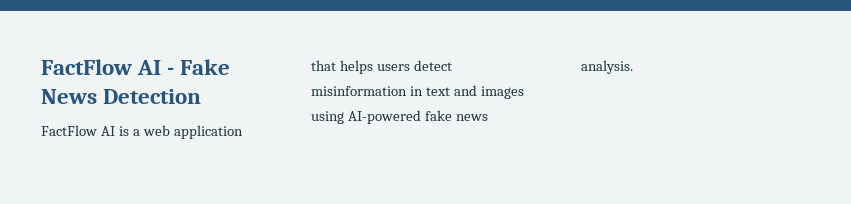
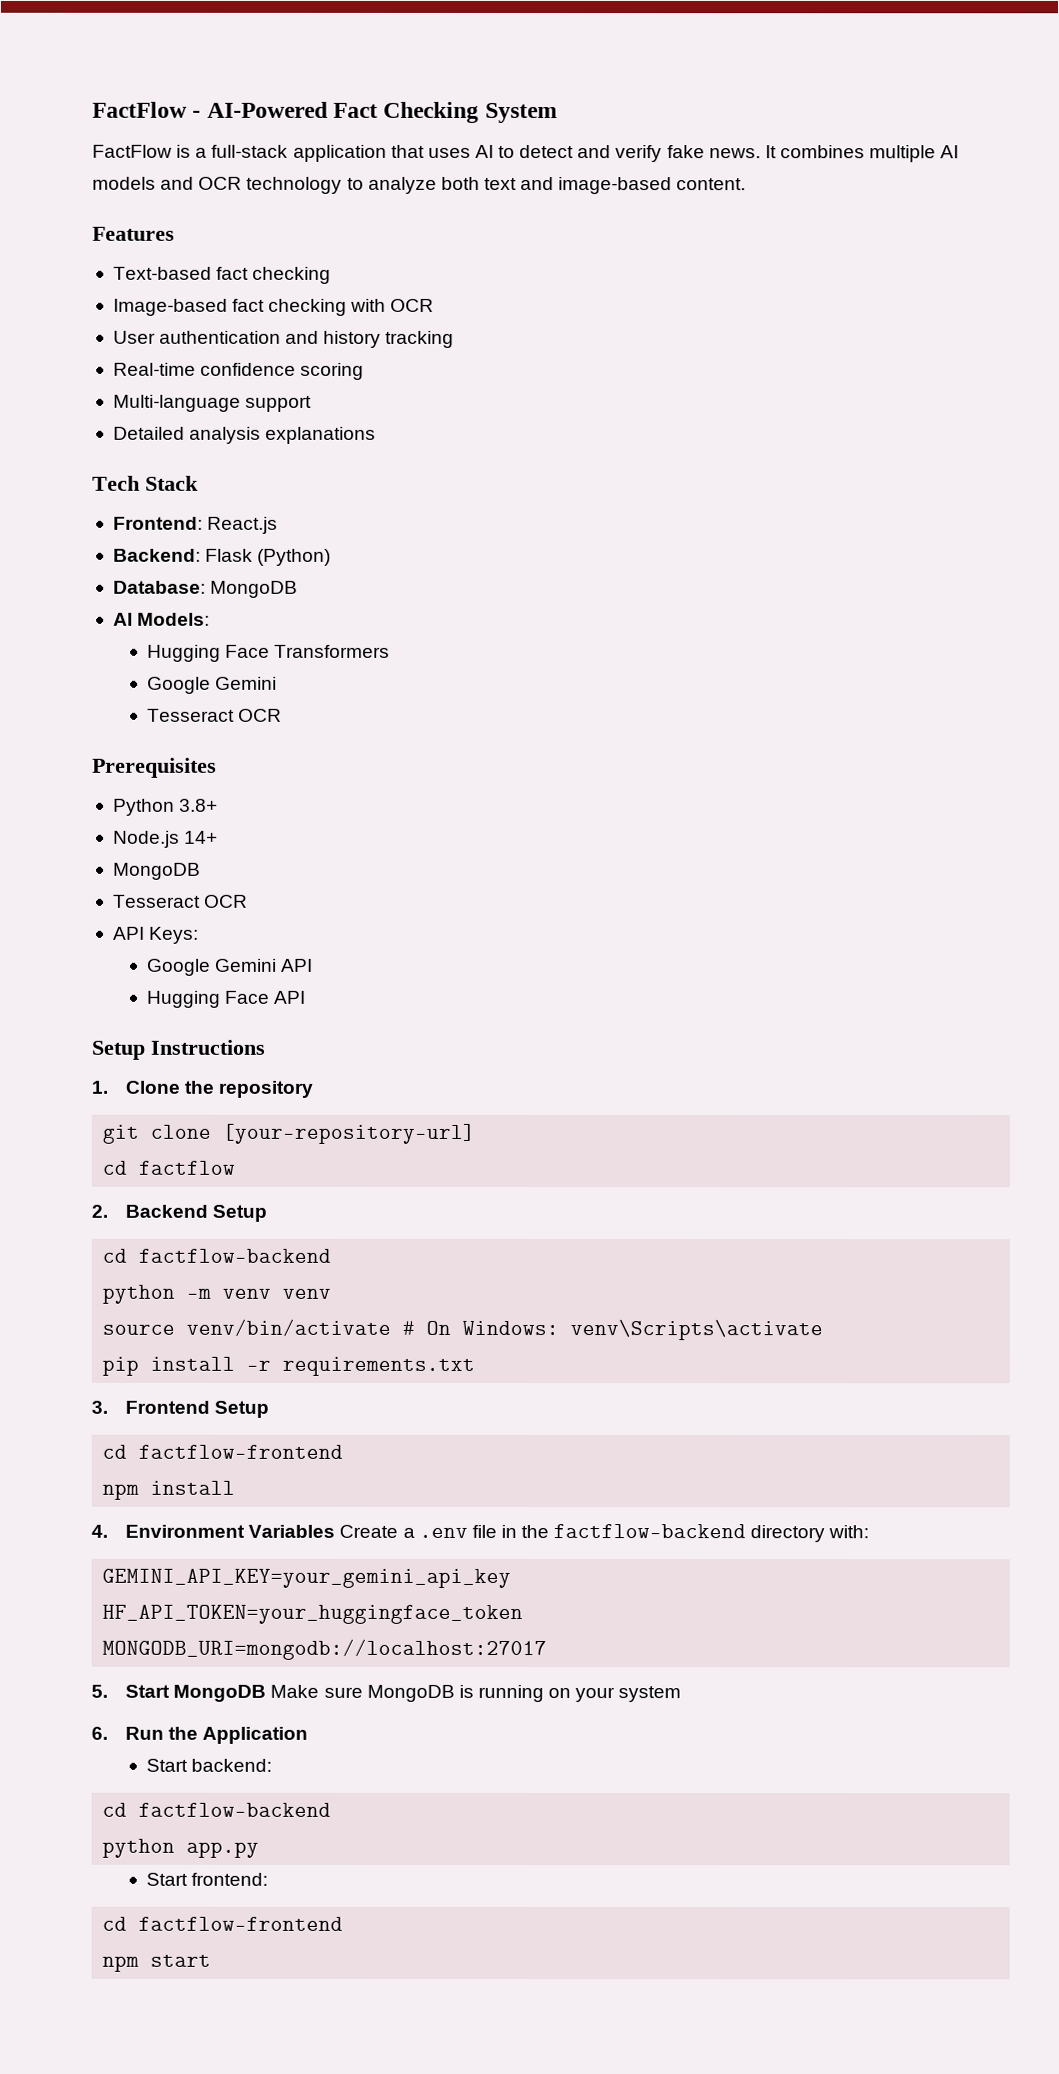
- FactFlow AI - Fake News Detection
- FactFlow AI is a web application that helps users detect misinformation in text and images using AI-powered fake news analysis.
+ FactFlow - AI-Powered Fact Checking System
+ FactFlow is a full-stack application that uses AI to detect and verify fake news. It combines multiple AI models and OCR technology to analyze both text and image-based content.
+ Features
+ Text-based fact checking
+ Image-based fact checking with OCR
+ User authentication and history tracking
+ Real-time confidence scoring
+ Multi-language support
+ Detailed analysis explanations
+ Tech Stack
+ Frontend: React.js
+ Backend: Flask (Python)
+ Database: MongoDB
+ AI Models:
+ Hugging Face Transformers
+ Google Gemini
+ Tesseract OCR
+ Prerequisites
+ Python 3.8+
+ Node.js 14+
+ MongoDB
+ Tesseract OCR
+ API Keys:
+ Google Gemini API
+ Hugging Face API
+ Setup Instructions
+ 1. Clone the repository
+ git clone [your-repository-url]
+ cd factflow
+ 2. Backend Setup
+ cd factflow-backend
+ python -m venv venv
+ source venv/bin/activate # On Windows: venv\Scripts\activate
+ pip install -r requirements.txt
+ 3. Frontend Setup
+ cd factflow-frontend
+ npm install
+ 4. Environment Variables Create a .env file in the factflow-backend directory with:
+ GEMINI_API_KEY=your_gemini_api_key
+ HF_API_TOKEN=your_huggingface_token
+ MONGODB_URI=mongodb://localhost:27017
+ 5. Start MongoDB Make sure MongoDB is running on your system
+ 6. Run the Application
+ Start backend:
+ cd factflow-backend
+ python app.py
+ Start frontend:
+ cd factflow-frontend
+ npm start

